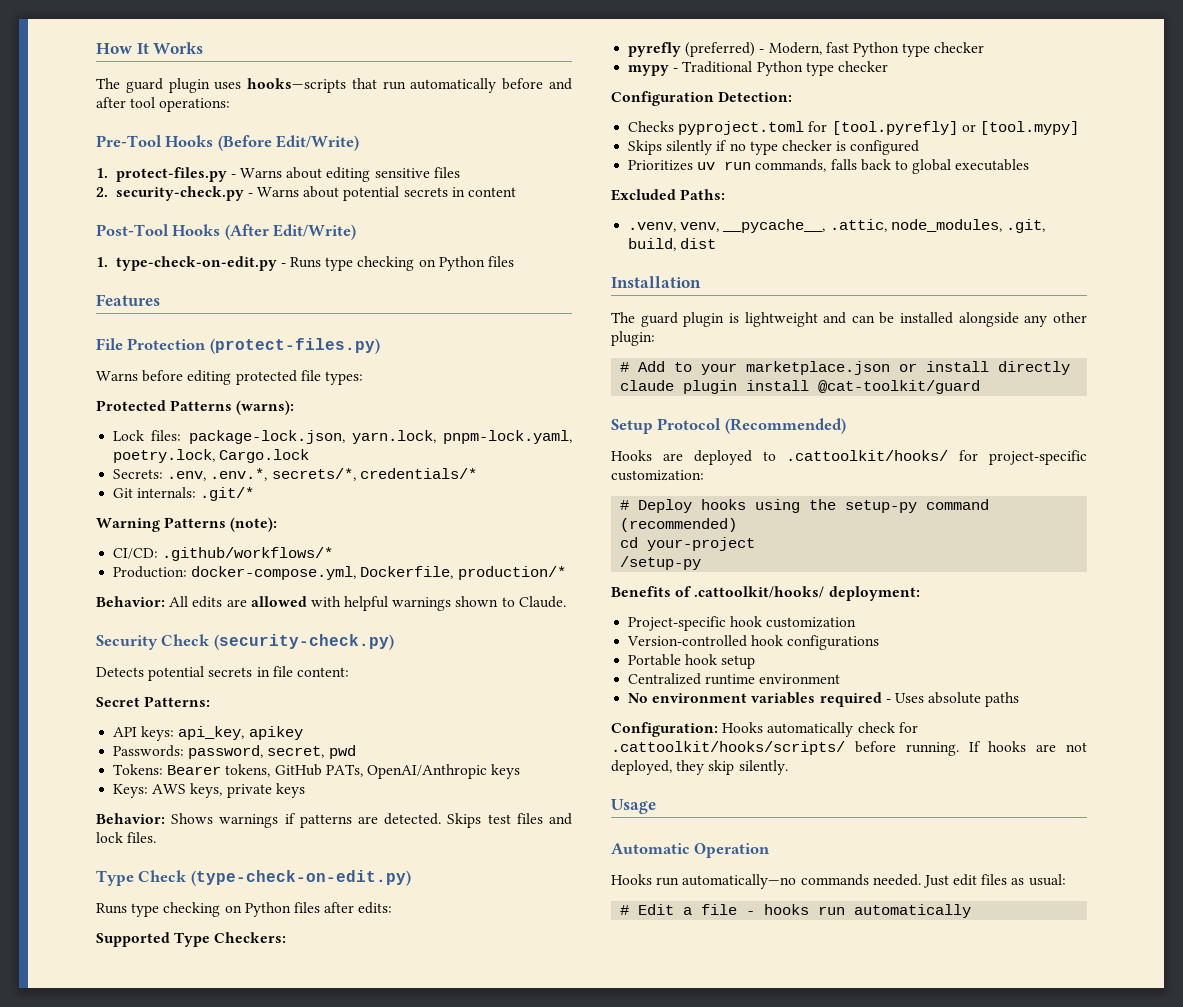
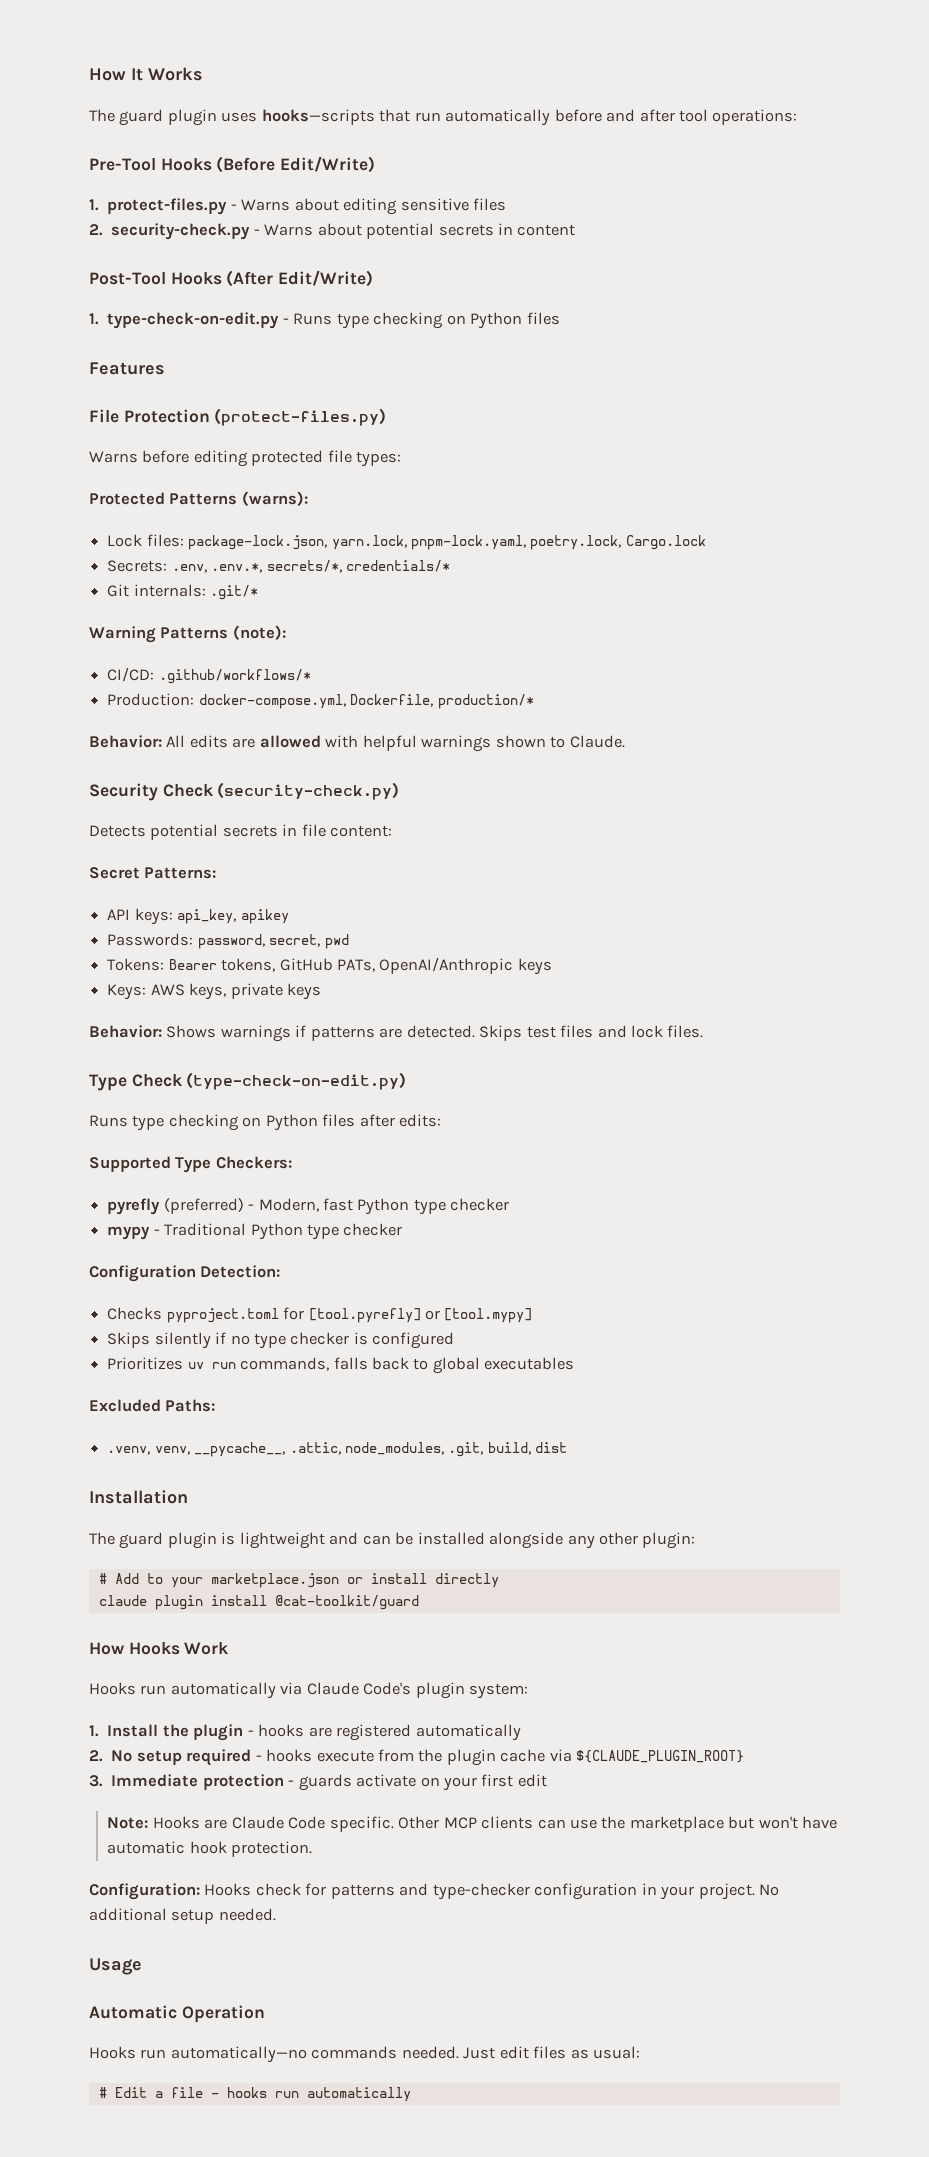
- Setup Protocol (Recommended)
- Hooks are deployed to .cattoolkit/hooks/ for project-specific customization:
- # Deploy hooks using the setup-py command (recommended)
- cd your-project
- /setup-py
- Benefits of .cattoolkit/hooks/ deployment:
- Project-specific hook customization
- Version-controlled hook configurations
- Portable hook setup
- Centralized runtime environment
- No environment variables required - Uses absolute paths
+ How Hooks Work
+ Hooks run automatically via Claude Code's plugin system:
+ 1. Install the plugin - hooks are registered automatically
+ 2. No setup required - hooks execute from the plugin cache via ${CLAUDE_PLUGIN_ROOT}
+ 3. Immediate protection - guards activate on your first edit
+ Note: Hooks are Claude Code specific. Other MCP clients can use the marketplace but won't have automatic hook protection.
- Configuration: Hooks automatically check for .cattoolkit/hooks/scripts/ before running. If hooks are not deployed, they skip silently.
+ Configuration: Hooks check for patterns and type-checker configuration in your project. No additional setup needed.

